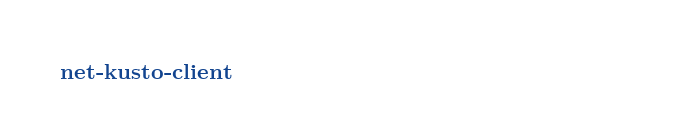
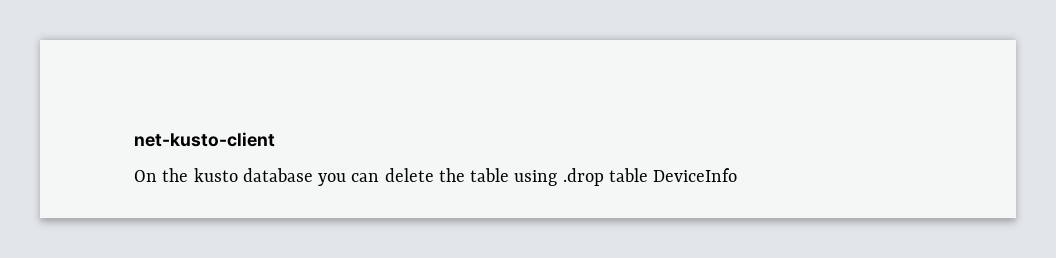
+ On the kusto database you can delete the table using .drop table DeviceInfo

